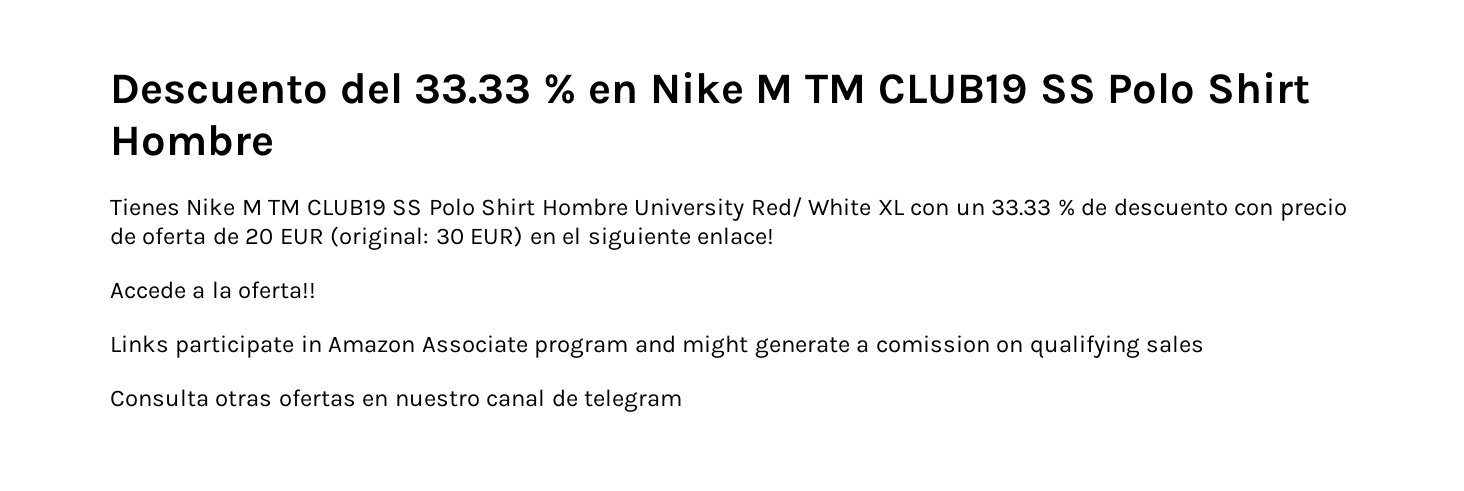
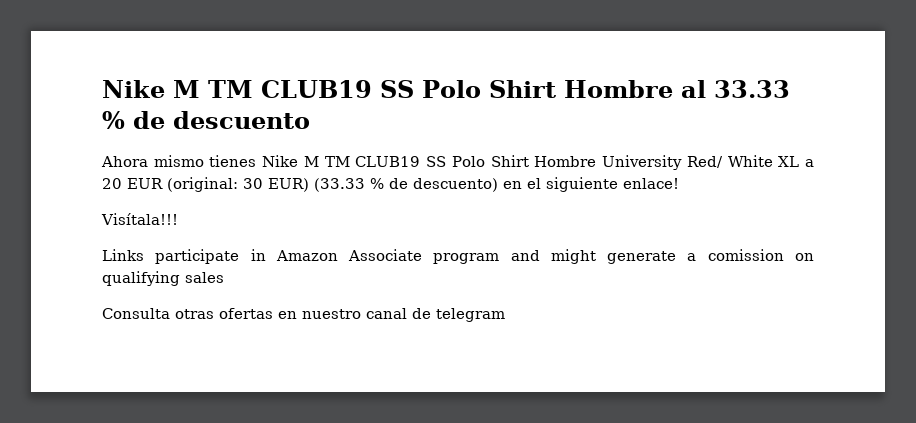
- Descuento del 33.33 % en Nike M TM CLUB19 SS Polo Shirt Hombre
- Tienes Nike M TM CLUB19 SS Polo Shirt Hombre University Red/ White XL con un 33.33 % de descuento con precio de oferta de 20 EUR (original: 30 EUR) en el siguiente enlace!
+ Nike M TM CLUB19 SS Polo Shirt Hombre al 33.33 % de descuento
+ Ahora mismo tienes Nike M TM CLUB19 SS Polo Shirt Hombre University Red/ White XL a 20 EUR (original: 30 EUR) (33.33 % de descuento) en el siguiente enlace!
- Accede a la oferta!!
+ Visítala!!!

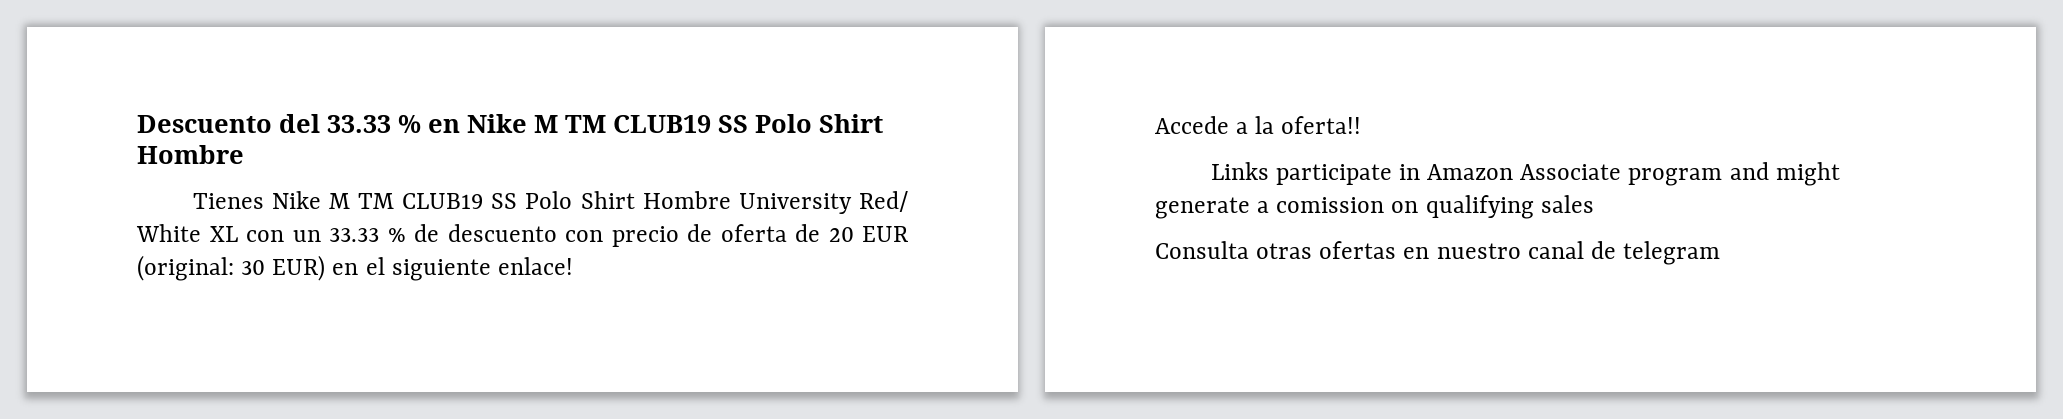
- Nike M TM CLUB19 SS Polo Shirt Hombre al 33.33 % de descuento
- Ahora mismo tienes Nike M TM CLUB19 SS Polo Shirt Hombre University Red/ White XL a 20 EUR (original: 30 EUR) (33.33 % de descuento) en el siguiente enlace!
+ Descuento del 33.33 % en Nike M TM CLUB19 SS Polo Shirt Hombre
+ Tienes Nike M TM CLUB19 SS Polo Shirt Hombre University Red/ White XL con un 33.33 % de descuento con precio de oferta de 20 EUR (original: 30 EUR) en el siguiente enlace!
- Visítala!!!
+ Accede a la oferta!!

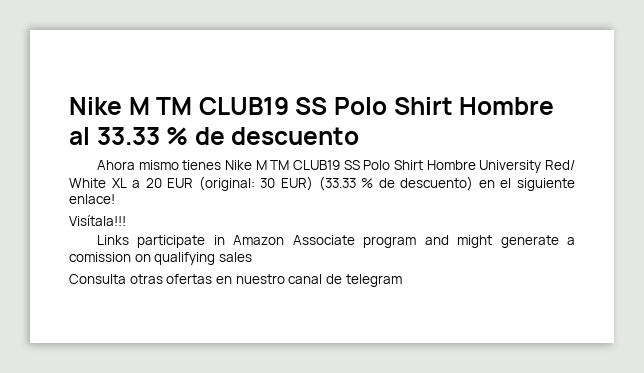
- Descuento del 33.33 % en Nike M TM CLUB19 SS Polo Shirt Hombre
- Tienes Nike M TM CLUB19 SS Polo Shirt Hombre University Red/ White XL con un 33.33 % de descuento con precio de oferta de 20 EUR (original: 30 EUR) en el siguiente enlace!
+ Nike M TM CLUB19 SS Polo Shirt Hombre al 33.33 % de descuento
+ Ahora mismo tienes Nike M TM CLUB19 SS Polo Shirt Hombre University Red/ White XL a 20 EUR (original: 30 EUR) (33.33 % de descuento) en el siguiente enlace!
- Accede a la oferta!!
+ Visítala!!!

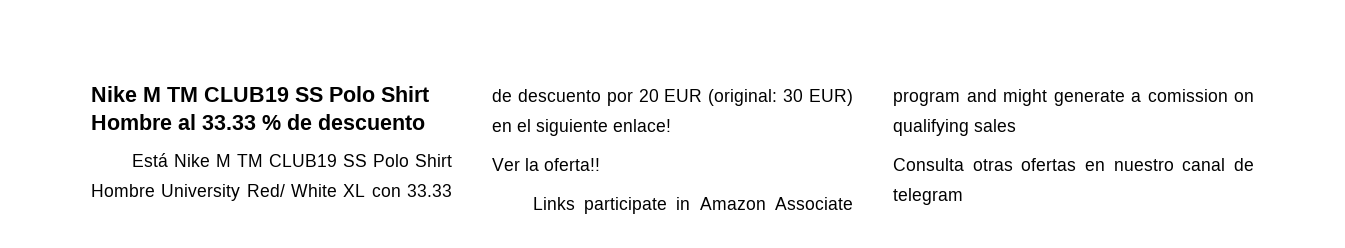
- Ahora mismo tienes Nike M TM CLUB19 SS Polo Shirt Hombre University Red/ White XL a 20 EUR (original: 30 EUR) (33.33 % de descuento) en el siguiente enlace!
+ Está Nike M TM CLUB19 SS Polo Shirt Hombre University Red/ White XL con 33.33 de descuento por 20 EUR (original: 30 EUR) en el siguiente enlace!
- Visítala!!!
+ Ver la oferta!!

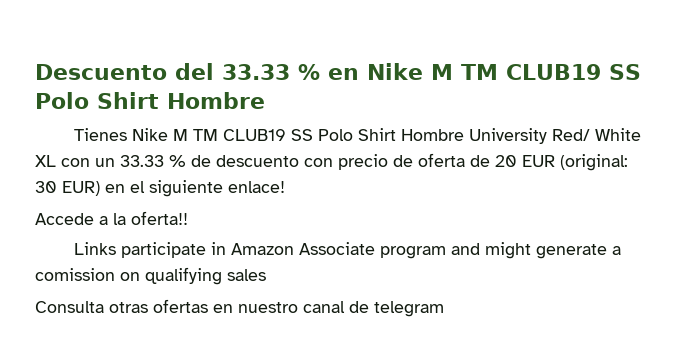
- Nike M TM CLUB19 SS Polo Shirt Hombre al 33.33 % de descuento
- Está Nike M TM CLUB19 SS Polo Shirt Hombre University Red/ White XL con 33.33 de descuento por 20 EUR (original: 30 EUR) en el siguiente enlace!
+ Descuento del 33.33 % en Nike M TM CLUB19 SS Polo Shirt Hombre
+ Tienes Nike M TM CLUB19 SS Polo Shirt Hombre University Red/ White XL con un 33.33 % de descuento con precio de oferta de 20 EUR (original: 30 EUR) en el siguiente enlace!
- Ver la oferta!!
+ Accede a la oferta!!

